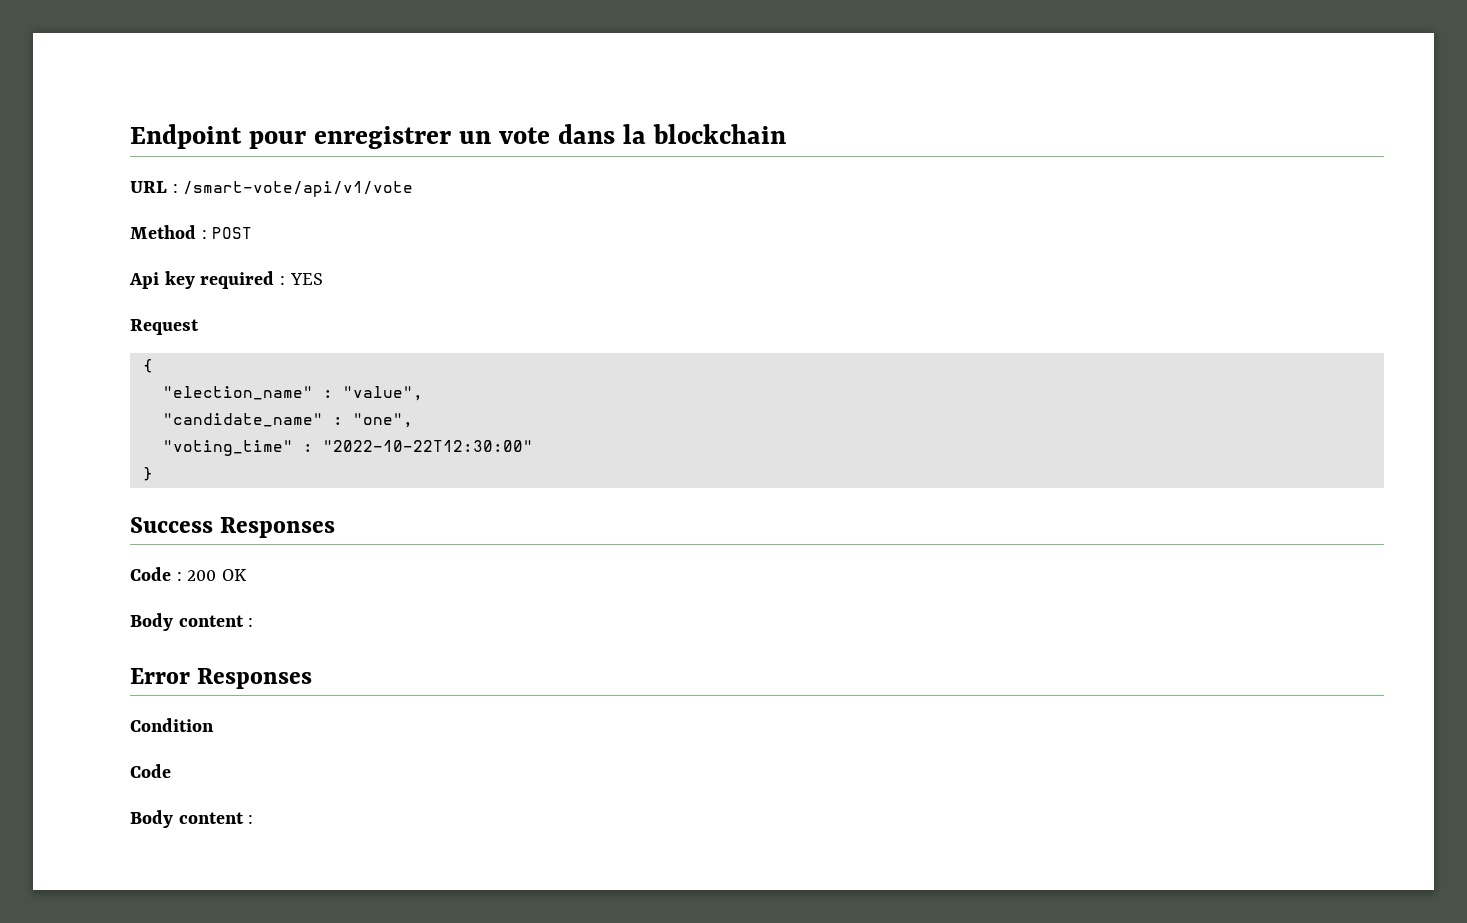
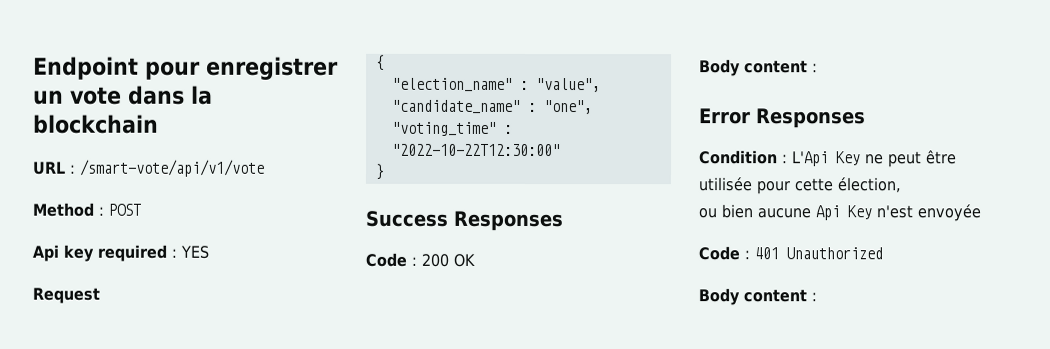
- Condition
- Code
+ Condition : L'Api Key ne peut être utilisée pour cette élection,
+ ou bien aucune Api Key n'est envoyée
+ Code : 401 Unauthorized

